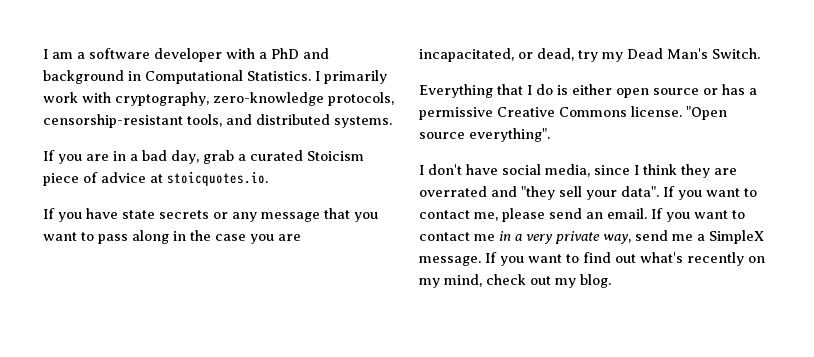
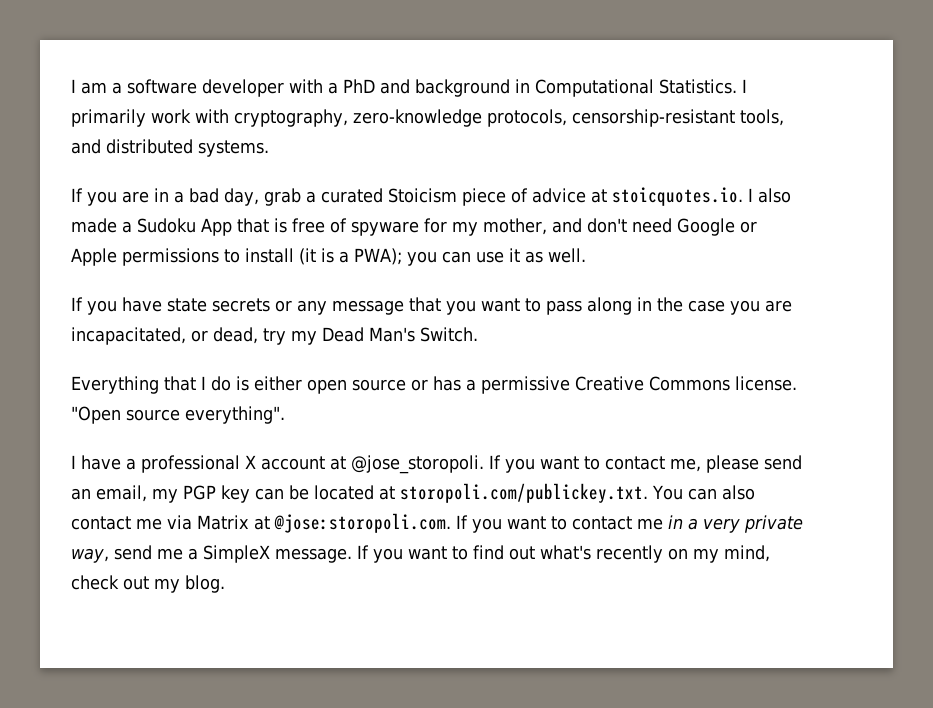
- If you are in a bad day, grab a curated Stoicism piece of advice at stoicquotes.io.
+ If you are in a bad day, grab a curated Stoicism piece of advice at stoicquotes.io. I also made a Sudoku App that is free of spyware for my mother, and don't need Google or Apple permissions to install (it is a PWA); you can use it as well.
- I don't have social media, since I think they are overrated and "they sell your data".
+ I have a professional X account at @jose_storopoli.
- If you want to contact me, please send an email. If you want to contact me in a very private way, send me a SimpleX message.
+ If you want to contact me, please send an email, my PGP key can be located at storopoli.com/publickey.txt. You can also contact me via Matrix at @jose:storopoli.com. If you want to contact me in a very private way, send me a SimpleX message.

